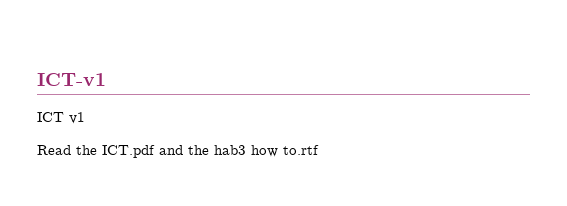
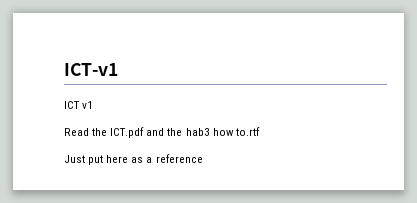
+ Just put here as a reference

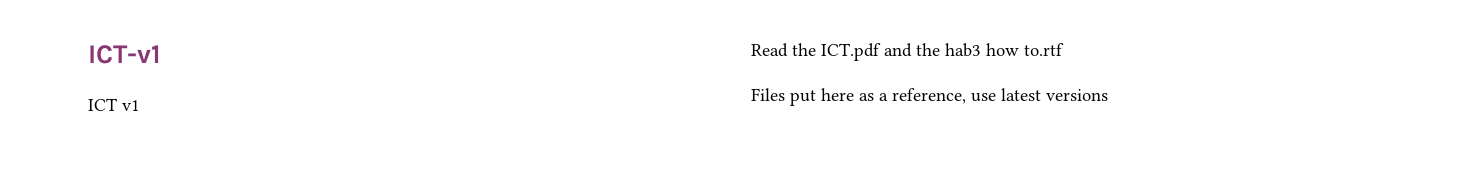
- Just put here as a reference
+ Files put here as a reference, use latest versions

